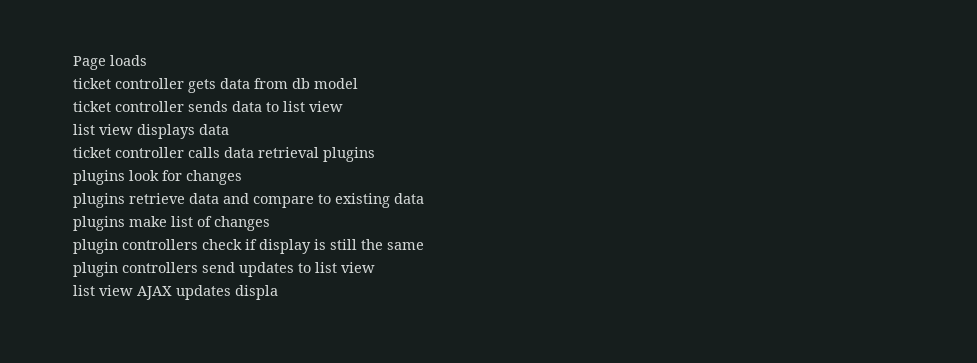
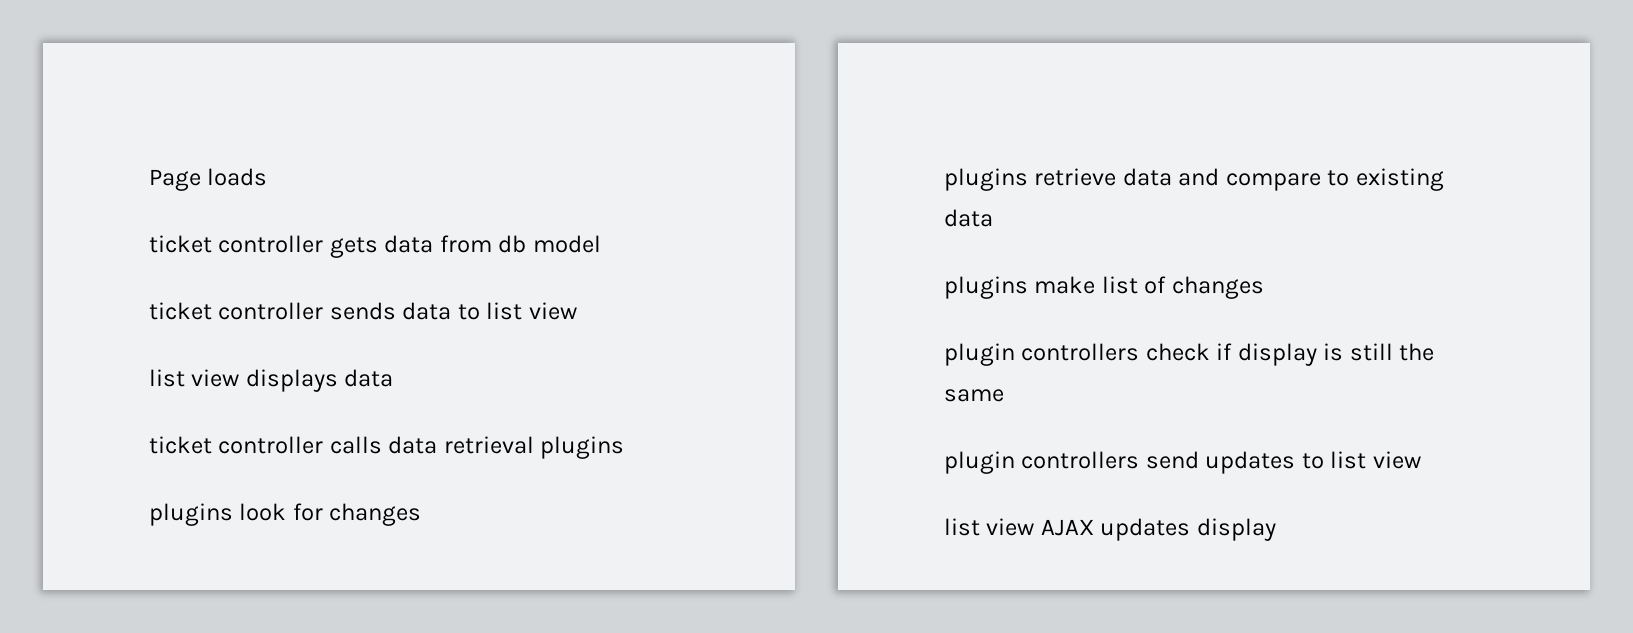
- list view AJAX updates displa
+ list view AJAX updates display

